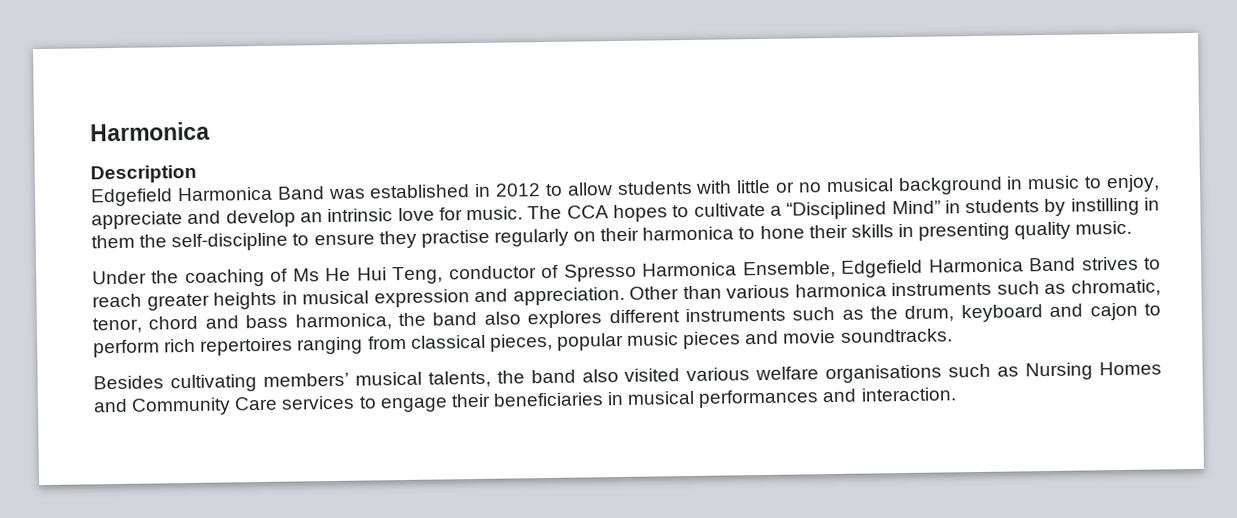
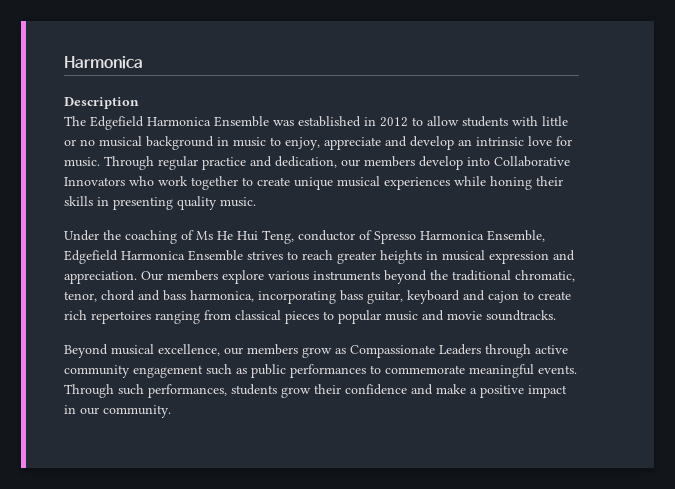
- Edgefield Harmonica Band was established in 2012 to allow students with little or no musical background in music to enjoy, appreciate and develop an intrinsic love for music.
+ The Edgefield Harmonica Ensemble was established in 2012 to allow students with little or no musical background in music to enjoy, appreciate and develop an intrinsic love for music.
- The CCA hopes to cultivate a “Disciplined Mind” in students by instilling in them the self-discipline to ensure they practise regularly on their harmonica to hone their skills in presenting quality music.
+ Through regular practice and dedication, our members develop into Collaborative Innovators who work together to create unique musical experiences while honing their skills in presenting quality music.
- Under the coaching of Ms He Hui Teng, conductor of Spresso Harmonica Ensemble, Edgefield Harmonica Band strives to reach greater heights in musical expression and appreciation.
+ Under the coaching of Ms He Hui Teng, conductor of Spresso Harmonica Ensemble, Edgefield Harmonica Ensemble strives to reach greater heights in musical expression and appreciation.
- Other than various harmonica instruments such as chromatic, tenor, chord and bass harmonica, the band also explores different instruments such as the drum, keyboard and cajon to perform rich repertoires ranging from classical pieces, popular music pieces and movie soundtracks.
+ Our members explore various instruments beyond the traditional chromatic, tenor, chord and bass harmonica, incorporating bass guitar, keyboard and cajon to create rich repertoires ranging from classical pieces to popular music and movie soundtracks.
- Besides cultivating members’ musical talents, the band also visited various welfare organisations such as Nursing Homes and Community Care services to engage their beneficiaries in musical performances and interaction.
+ Beyond musical excellence, our members grow as Compassionate Leaders through active community engagement such as public performances to commemorate meaningful events. Through such performances, students grow their confidence and make a positive impact in our community.

